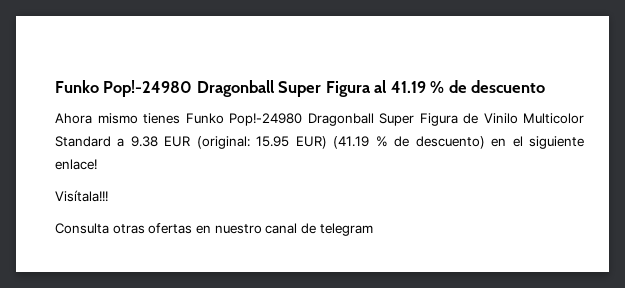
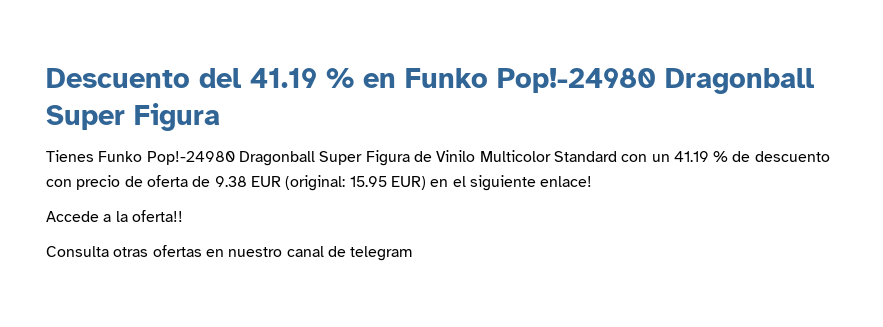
- Funko Pop!-24980 Dragonball Super Figura al 41.19 % de descuento
- Ahora mismo tienes Funko Pop!-24980 Dragonball Super Figura de Vinilo Multicolor Standard a 9.38 EUR (original: 15.95 EUR) (41.19 % de descuento) en el siguiente enlace!
+ Descuento del 41.19 % en Funko Pop!-24980 Dragonball Super Figura
+ Tienes Funko Pop!-24980 Dragonball Super Figura de Vinilo Multicolor Standard con un 41.19 % de descuento con precio de oferta de 9.38 EUR (original: 15.95 EUR) en el siguiente enlace!
- Visítala!!!
+ Accede a la oferta!!

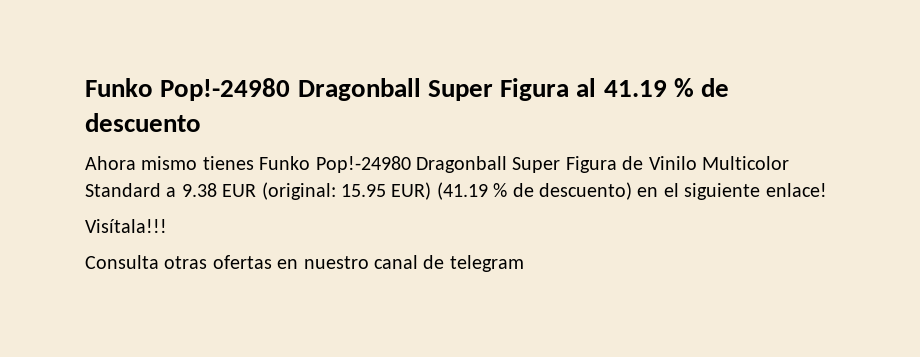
- Descuento del 41.19 % en Funko Pop!-24980 Dragonball Super Figura
- Tienes Funko Pop!-24980 Dragonball Super Figura de Vinilo Multicolor Standard con un 41.19 % de descuento con precio de oferta de 9.38 EUR (original: 15.95 EUR) en el siguiente enlace!
+ Funko Pop!-24980 Dragonball Super Figura al 41.19 % de descuento
+ Ahora mismo tienes Funko Pop!-24980 Dragonball Super Figura de Vinilo Multicolor Standard a 9.38 EUR (original: 15.95 EUR) (41.19 % de descuento) en el siguiente enlace!
- Accede a la oferta!!
+ Visítala!!!

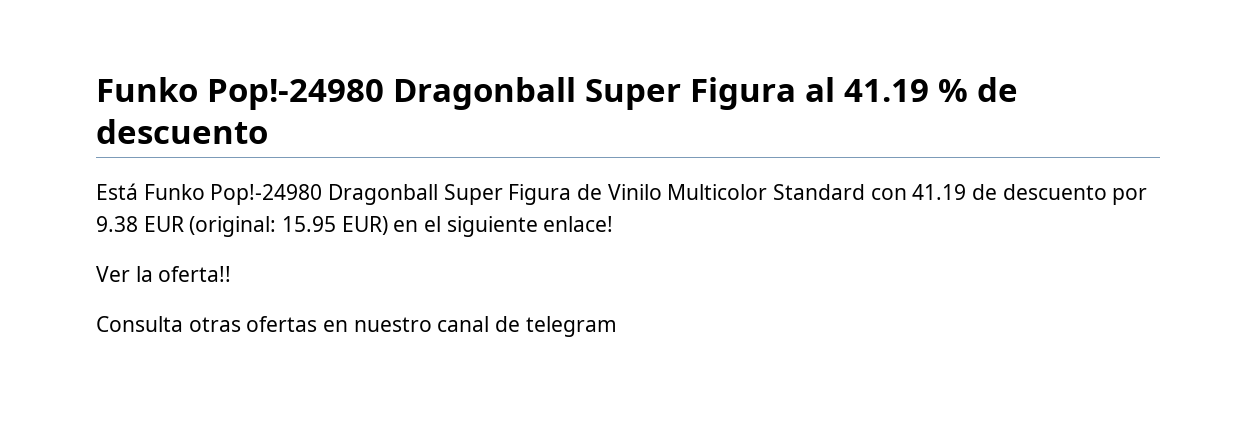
- Ahora mismo tienes Funko Pop!-24980 Dragonball Super Figura de Vinilo Multicolor Standard a 9.38 EUR (original: 15.95 EUR) (41.19 % de descuento) en el siguiente enlace!
+ Está Funko Pop!-24980 Dragonball Super Figura de Vinilo Multicolor Standard con 41.19 de descuento por 9.38 EUR (original: 15.95 EUR) en el siguiente enlace!
- Visítala!!!
+ Ver la oferta!!

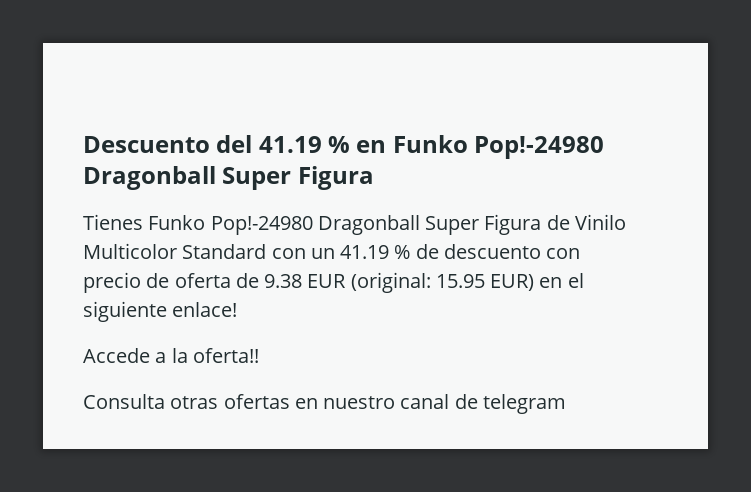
- Funko Pop!-24980 Dragonball Super Figura al 41.19 % de descuento
- Está Funko Pop!-24980 Dragonball Super Figura de Vinilo Multicolor Standard con 41.19 de descuento por 9.38 EUR (original: 15.95 EUR) en el siguiente enlace!
+ Descuento del 41.19 % en Funko Pop!-24980 Dragonball Super Figura
+ Tienes Funko Pop!-24980 Dragonball Super Figura de Vinilo Multicolor Standard con un 41.19 % de descuento con precio de oferta de 9.38 EUR (original: 15.95 EUR) en el siguiente enlace!
- Ver la oferta!!
+ Accede a la oferta!!

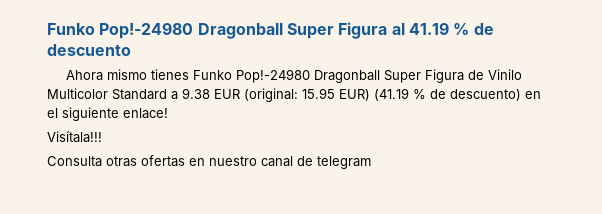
- Descuento del 41.19 % en Funko Pop!-24980 Dragonball Super Figura
- Tienes Funko Pop!-24980 Dragonball Super Figura de Vinilo Multicolor Standard con un 41.19 % de descuento con precio de oferta de 9.38 EUR (original: 15.95 EUR) en el siguiente enlace!
+ Funko Pop!-24980 Dragonball Super Figura al 41.19 % de descuento
+ Ahora mismo tienes Funko Pop!-24980 Dragonball Super Figura de Vinilo Multicolor Standard a 9.38 EUR (original: 15.95 EUR) (41.19 % de descuento) en el siguiente enlace!
- Accede a la oferta!!
+ Visítala!!!

